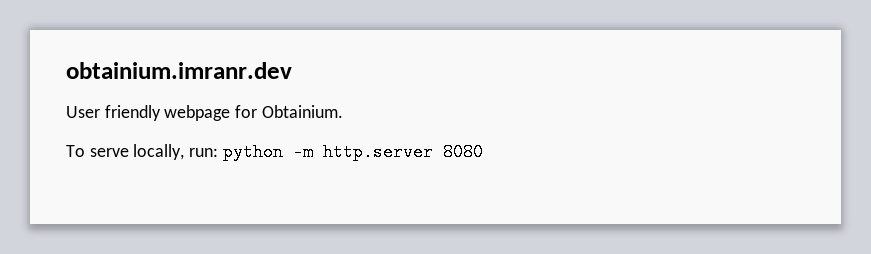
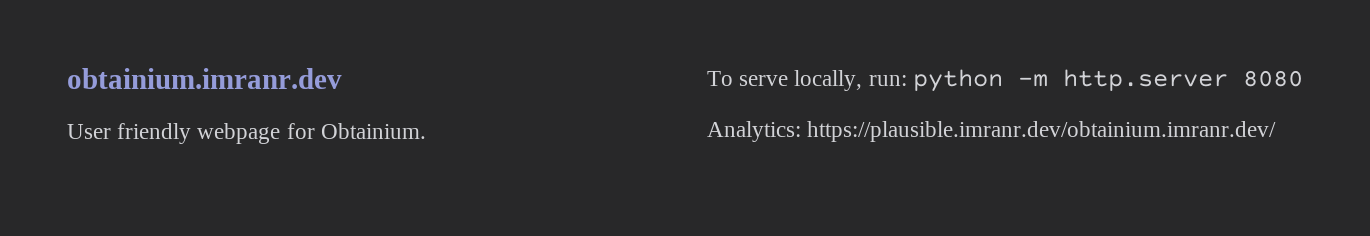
+ Analytics: https://plausible.imranr.dev/obtainium.imranr.dev/

